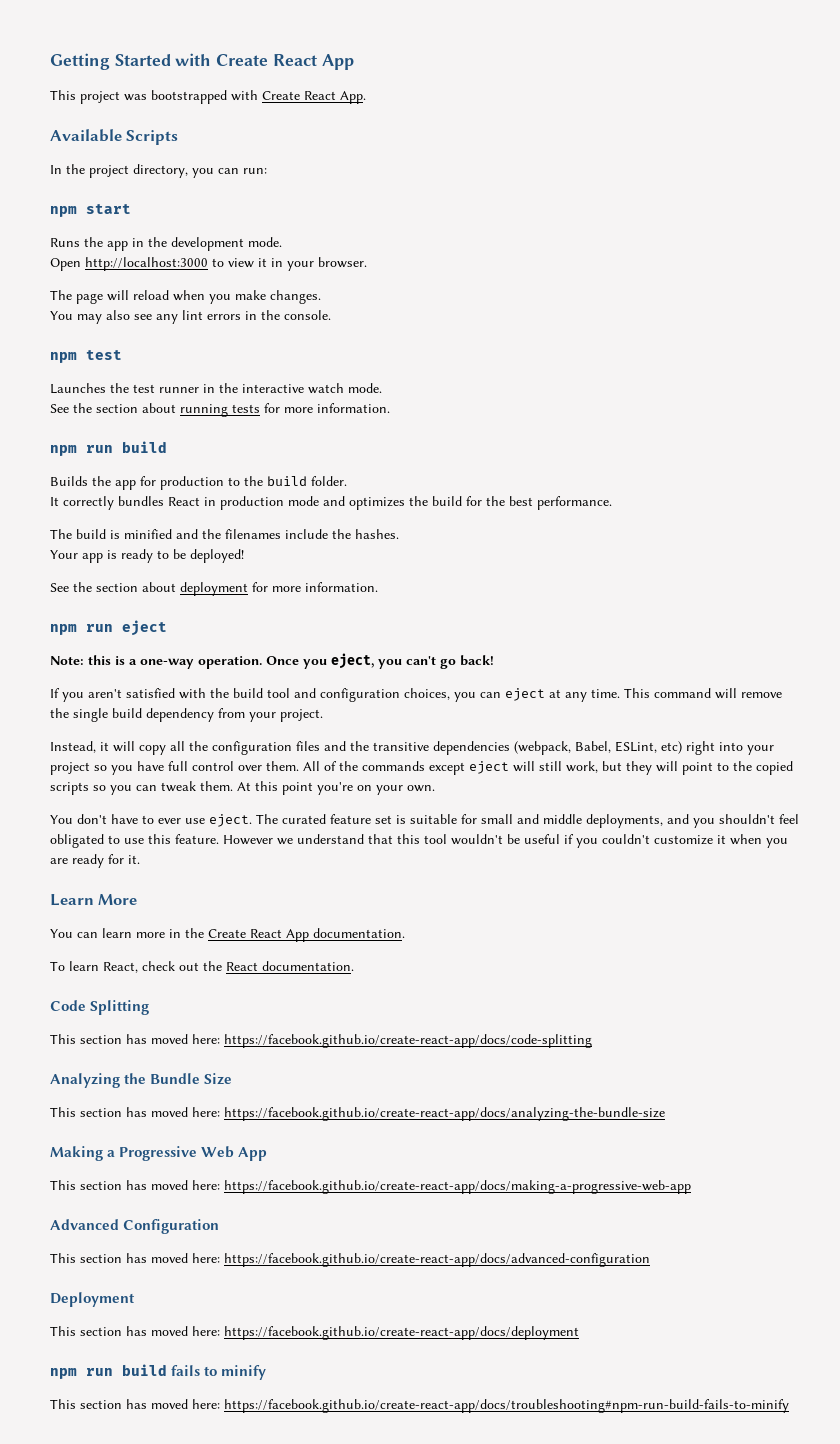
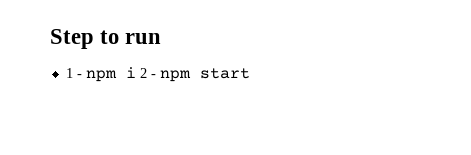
- Getting Started with Create React App
- This project was bootstrapped with Create React App.
- Available Scripts
- In the project directory, you can run:
- npm start
- Runs the app in the development mode.
- Open http://localhost:3000 to view it in your browser.
- The page will reload when you make changes.
- You may also see any lint errors in the console.
- npm test
- Launches the test runner in the interactive watch mode.
- See the section about running tests for more information.
- npm run build
- Builds the app for production to the build folder.
- It correctly bundles React in production mode and optimizes the build for the best performance.
- The build is minified and the filenames include the hashes.
- Your app is ready to be deployed!
- See the section about deployment for more information.
- npm run eject
- Note: this is a one-way operation. Once you eject, you can't go back!
- If you aren't satisfied with the build tool and configuration choices, you can eject at any time. This command will remove the single build dependency from your project.
- Instead, it will copy all the configuration files and the transitive dependencies (webpack, Babel, ESLint, etc) right into your project so you have full control over them. All of the commands except eject will still work, but they will point to the copied scripts so you can tweak them. At this point you're on your own.
- You don't have to ever use eject. The curated feature set is suitable for small and middle deployments, and you shouldn't feel obligated to use this feature. However we understand that this tool wouldn't be useful if you couldn't customize it when you are ready for it.
- Learn More
- You can learn more in the Create React App documentation.
- To learn React, check out the React documentation.
- Code Splitting
- This section has moved here: https://facebook.github.io/create-react-app/docs/code-splitting
- Analyzing the Bundle Size
- This section has moved here: https://facebook.github.io/create-react-app/docs/analyzing-the-bundle-size
- Making a Progressive Web App
- This section has moved here: https://facebook.github.io/create-react-app/docs/making-a-progressive-web-app
- Advanced Configuration
- This section has moved here: https://facebook.github.io/create-react-app/docs/advanced-configuration
- Deployment
- This section has moved here: https://facebook.github.io/create-react-app/docs/deployment
- npm run build fails to minify
- This section has moved here: https://facebook.github.io/create-react-app/docs/troubleshooting#npm-run-build-fails-to-minify
+ Step to run
+ 1 - npm i 2 - npm start

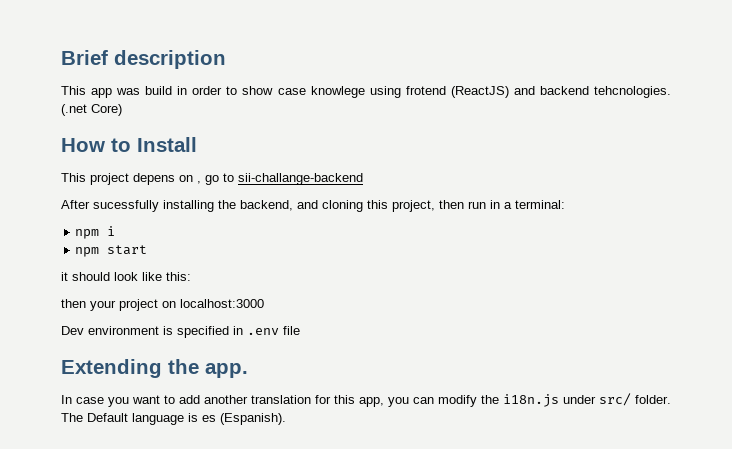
- Step to run
- 1 - npm i 2 - npm start
+ Brief description
+ This app was build in order to show case knowlege using frotend (ReactJS) and backend tehcnologies. (.net Core)
+ How to Install
+ This project depens on , go to sii-challange-backend
+ After sucessfully installing the backend, and cloning this project, then run in a terminal:
+ npm i
+ npm start
+ it should look like this:
+ then your project on localhost:3000
+ Dev environment is specified in .env file
+ Extending the app.
+ In case you want to add another translation for this app, you can modify the i18n.js under src/ folder. The Default language is es (Espanish).

